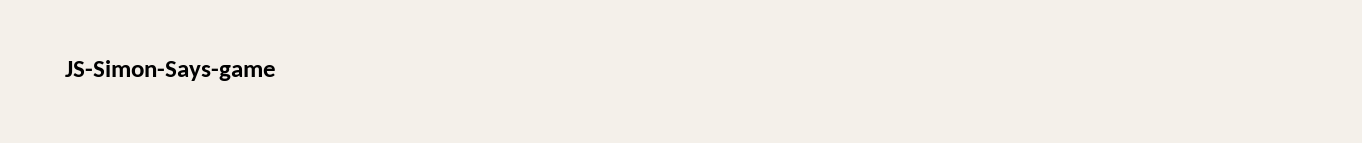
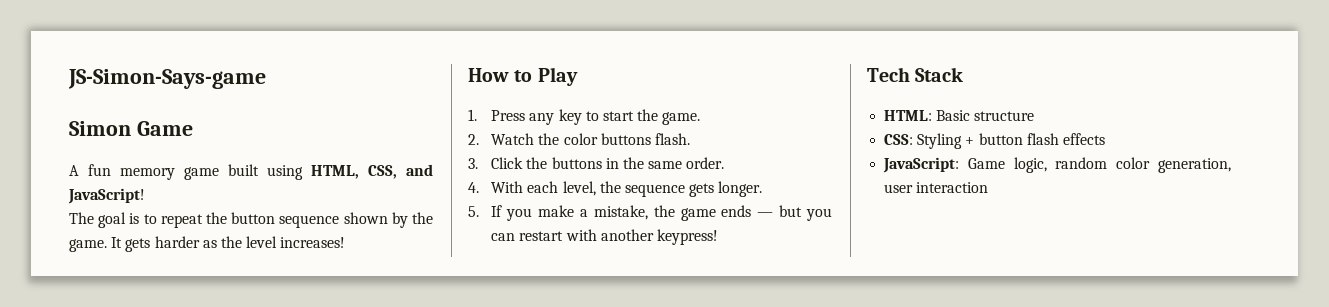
+ Simon Game
+ A fun memory game built using HTML, CSS, and JavaScript!
+ The goal is to repeat the button sequence shown by the game. It gets harder as the level increases!
+ How to Play
+ 1. Press any key to start the game.
+ 2. Watch the color buttons flash.
+ 3. Click the buttons in the same order.
+ 4. With each level, the sequence gets longer.
+ 5. If you make a mistake, the game ends — but you can restart with another keypress!
+ Tech Stack
+ HTML: Basic structure
+ CSS: Styling + button flash effects
+ JavaScript: Game logic, random color generation, user interaction

